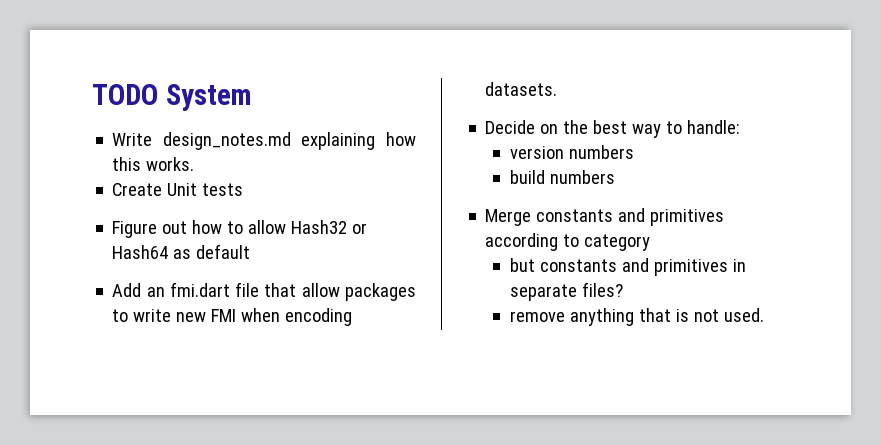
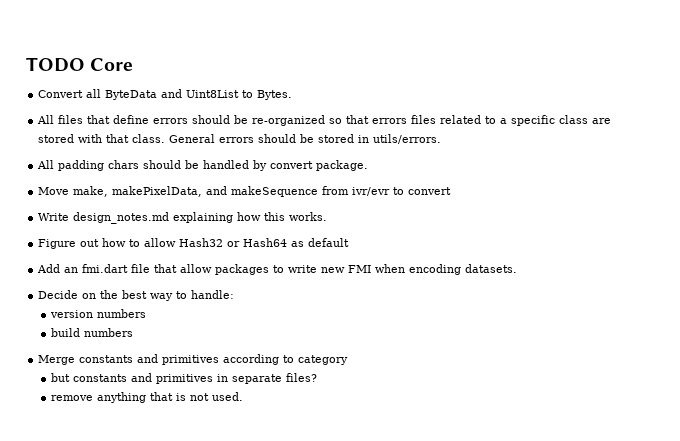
- TODO System
+ TODO Core
+ Convert all ByteData and Uint8List to Bytes.
+ All files that define errors should be re-organized so that errors files related to a specific class are stored with that class. General errors should be stored in utils/errors.
+ All padding chars should be handled by convert package.
+ Move make, makePixelData, and makeSequence from ivr/evr to convert
- Create Unit tests

